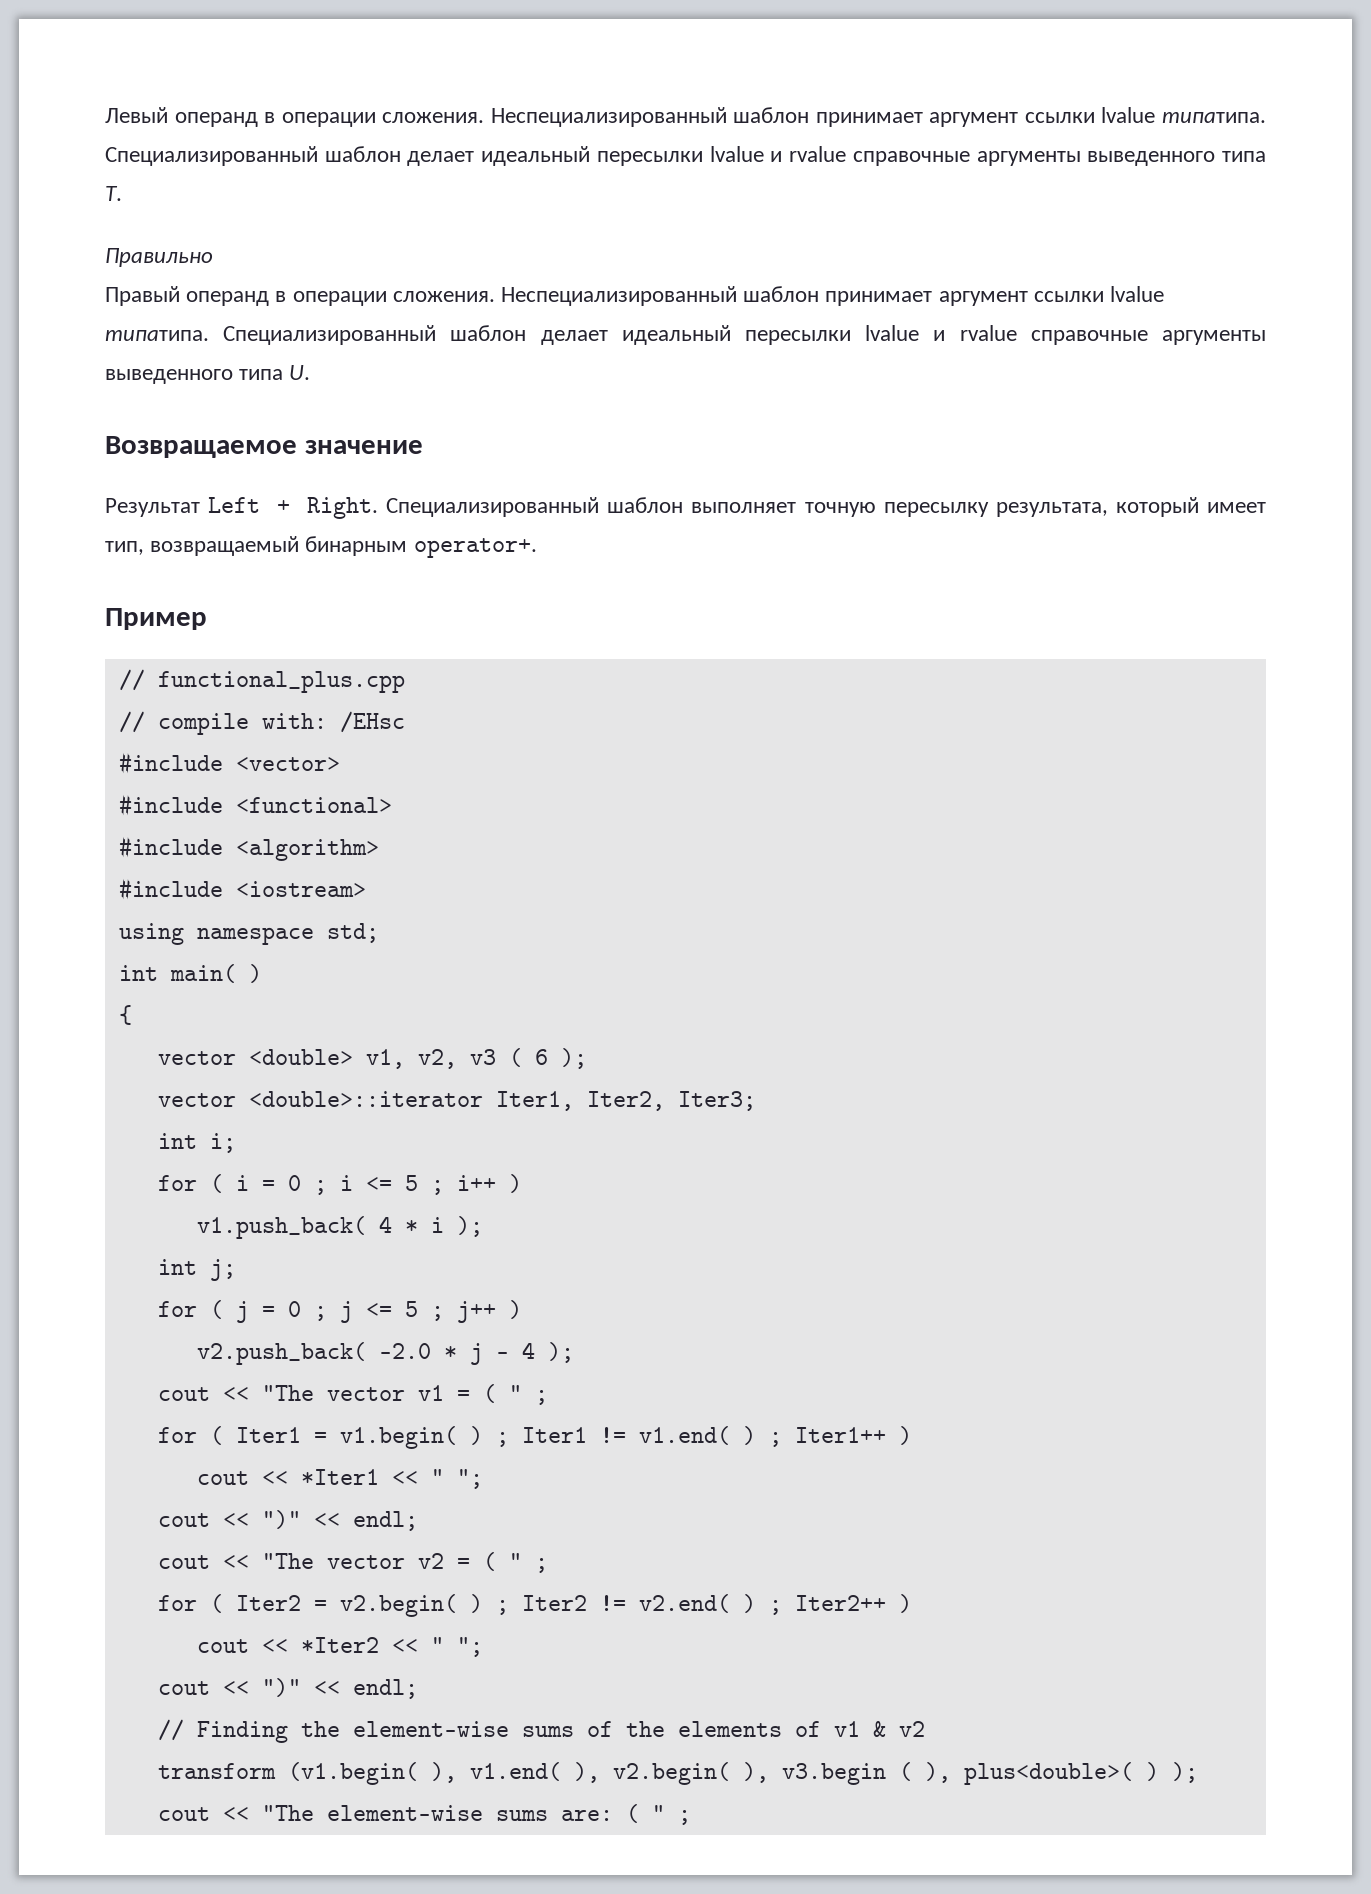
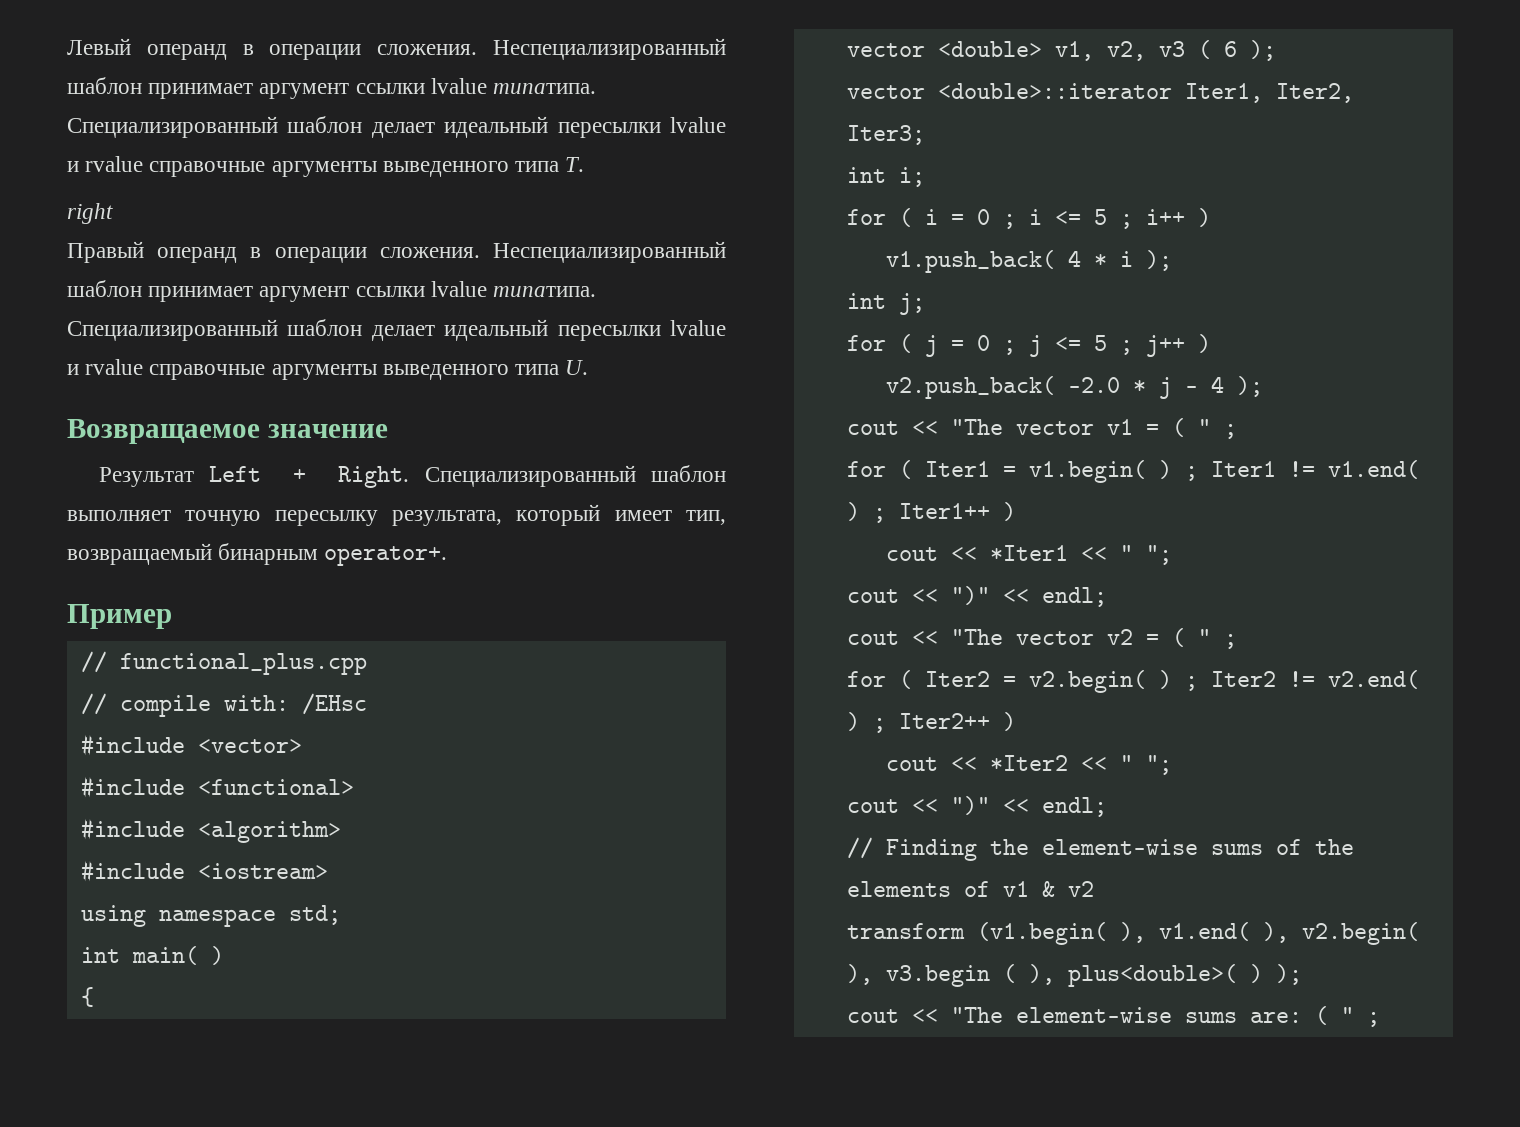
- Правильно
+ right

